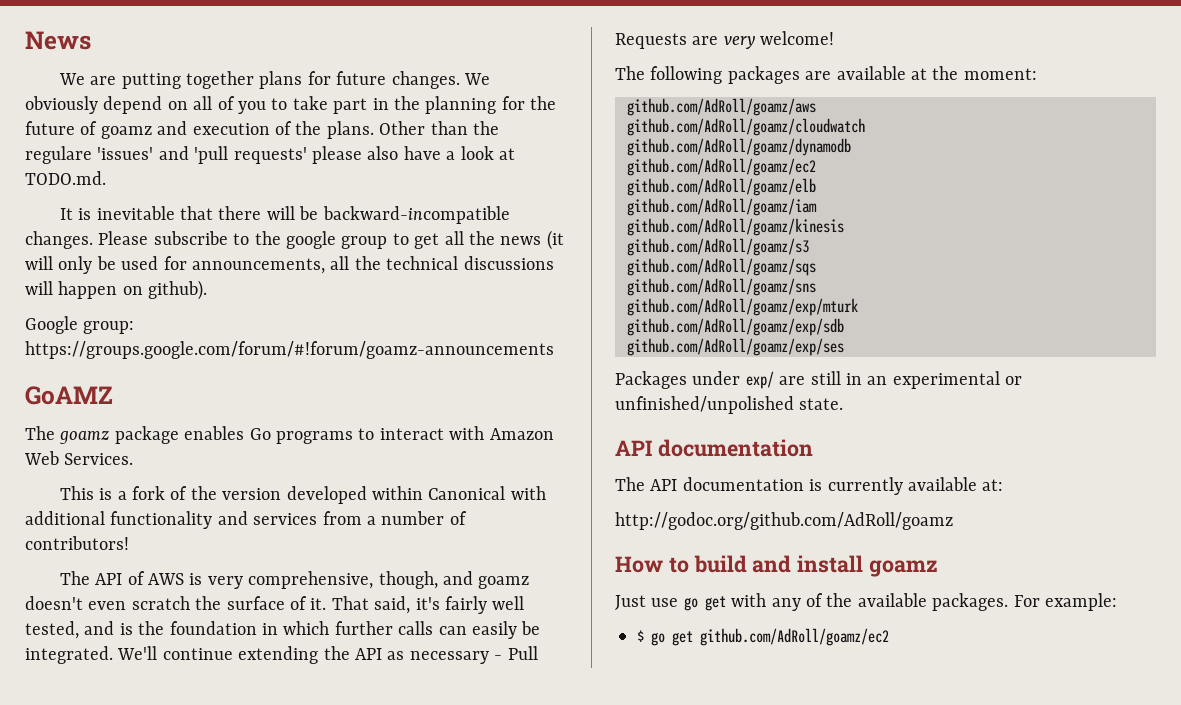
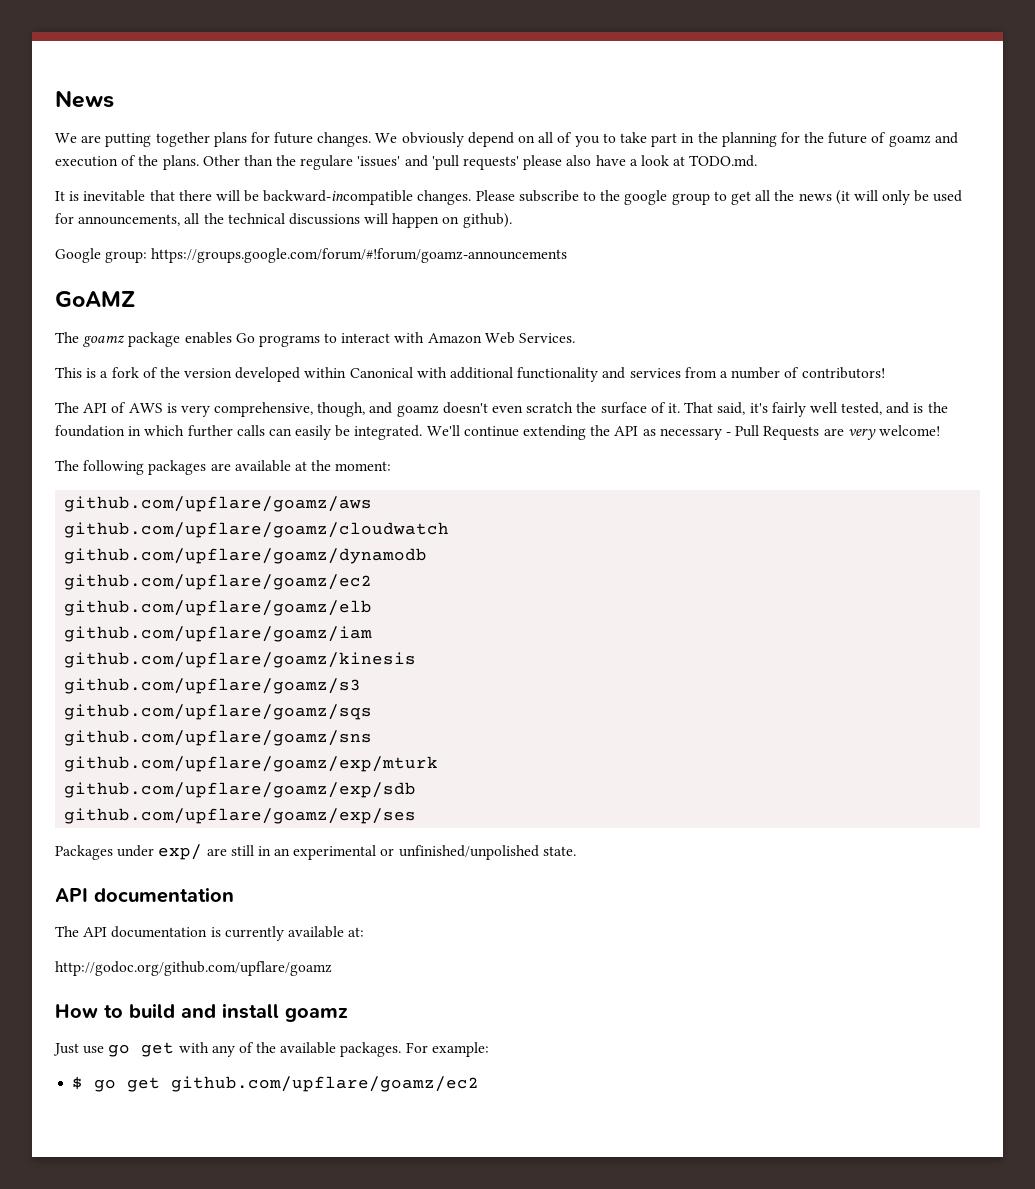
- github.com/AdRoll/goamz/aws
- github.com/AdRoll/goamz/cloudwatch
- github.com/AdRoll/goamz/dynamodb
- github.com/AdRoll/goamz/ec2
- github.com/AdRoll/goamz/elb
- github.com/AdRoll/goamz/iam
- github.com/AdRoll/goamz/kinesis
- github.com/AdRoll/goamz/s3
- github.com/AdRoll/goamz/sqs
- github.com/AdRoll/goamz/sns
- github.com/AdRoll/goamz/exp/mturk
- github.com/AdRoll/goamz/exp/sdb
- github.com/AdRoll/goamz/exp/ses
+ github.com/upflare/goamz/aws
+ github.com/upflare/goamz/cloudwatch
+ github.com/upflare/goamz/dynamodb
+ github.com/upflare/goamz/ec2
+ github.com/upflare/goamz/elb
+ github.com/upflare/goamz/iam
+ github.com/upflare/goamz/kinesis
+ github.com/upflare/goamz/s3
+ github.com/upflare/goamz/sqs
+ github.com/upflare/goamz/sns
+ github.com/upflare/goamz/exp/mturk
+ github.com/upflare/goamz/exp/sdb
+ github.com/upflare/goamz/exp/ses
- http://godoc.org/github.com/AdRoll/goamz
+ http://godoc.org/github.com/upflare/goamz
- $ go get github.com/AdRoll/goamz/ec2
+ $ go get github.com/upflare/goamz/ec2

